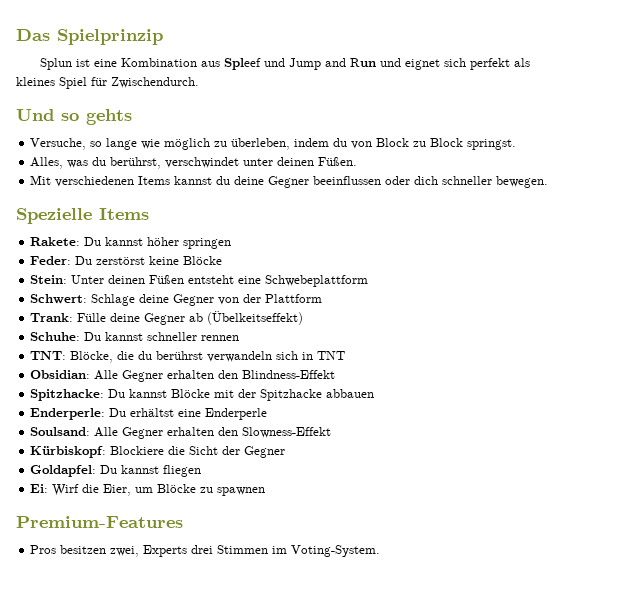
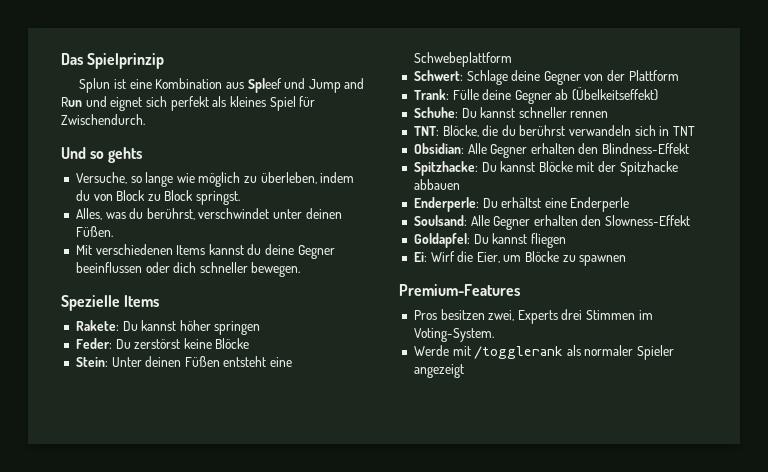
- Kürbiskopf: Blockiere die Sicht der Gegner
+ Werde mit /togglerank als normaler Spieler angezeigt

